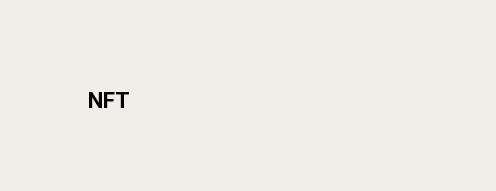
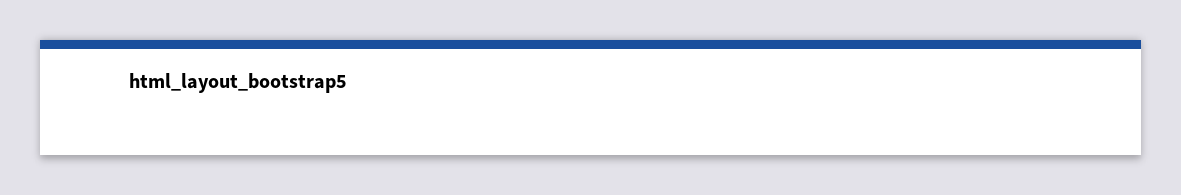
- NFT
+ html_layout_bootstrap5

